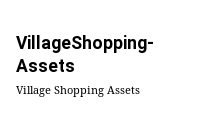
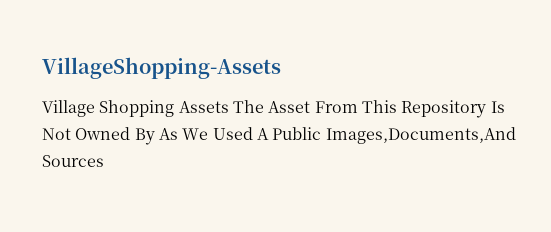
- Village Shopping Assets
+ Village Shopping Assets The Asset From This Repository Is Not Owned By As We Used A Public Images,Documents,And Sources

